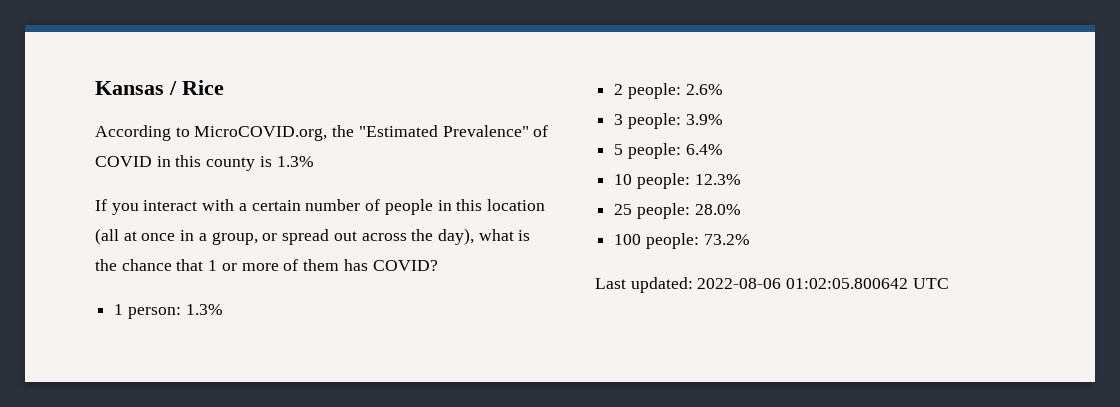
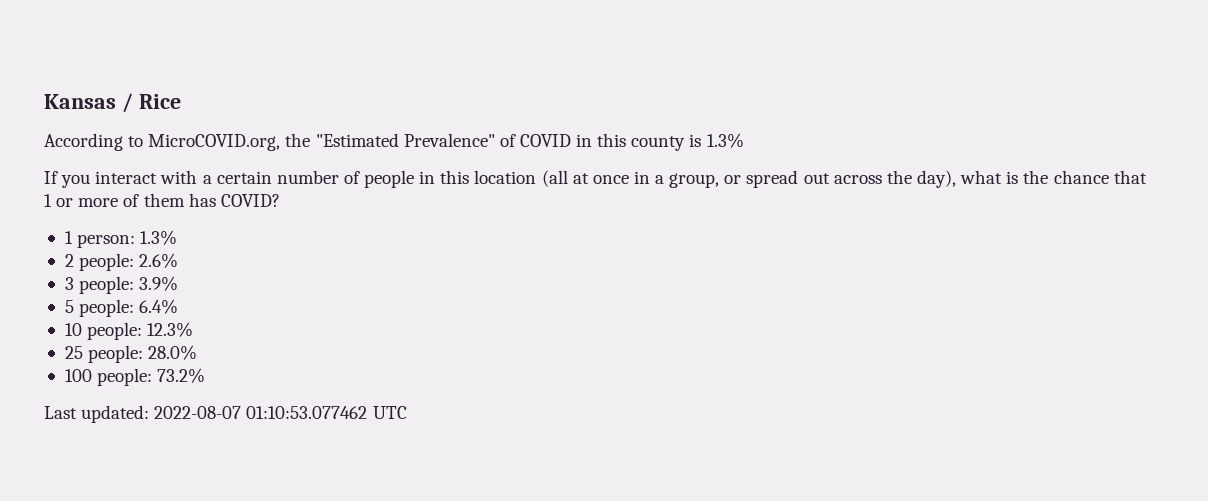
- Last updated: 2022-08-06 01:02:05.800642 UTC
+ Last updated: 2022-08-07 01:10:53.077462 UTC

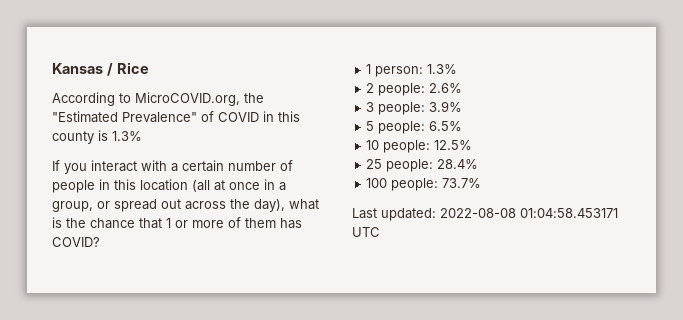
- 5 people: 6.4%
+ 5 people: 6.5%
- 10 people: 12.3%
+ 10 people: 12.5%
- 25 people: 28.0%
+ 25 people: 28.4%
- 100 people: 73.2%
+ 100 people: 73.7%
- Last updated: 2022-08-07 01:10:53.077462 UTC
+ Last updated: 2022-08-08 01:04:58.453171 UTC

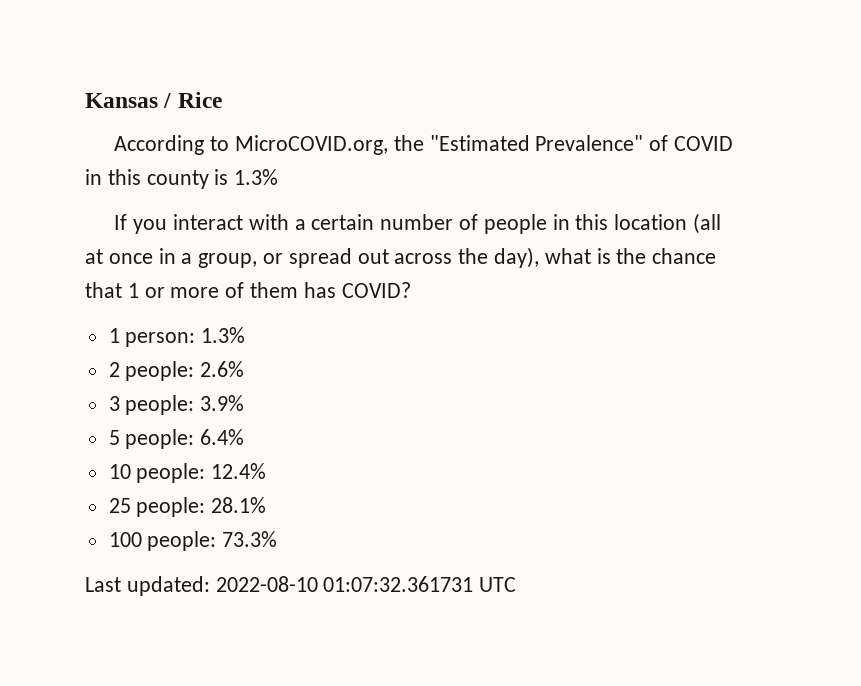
- 5 people: 6.5%
+ 5 people: 6.4%
- 10 people: 12.5%
+ 10 people: 12.4%
- 25 people: 28.4%
+ 25 people: 28.1%
- 100 people: 73.7%
+ 100 people: 73.3%
- Last updated: 2022-08-08 01:04:58.453171 UTC
+ Last updated: 2022-08-10 01:07:32.361731 UTC

